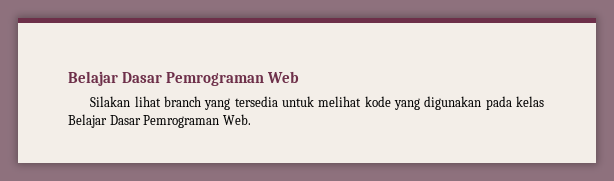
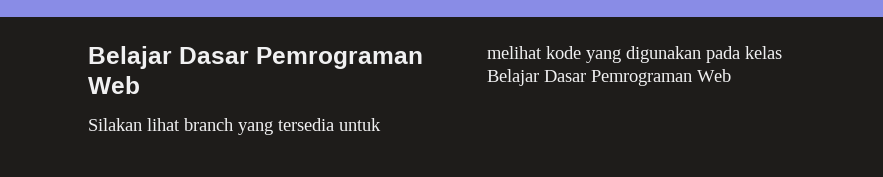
- Silakan lihat branch yang tersedia untuk melihat kode yang digunakan pada kelas Belajar Dasar Pemrograman Web.
+ Silakan lihat branch yang tersedia untuk melihat kode yang digunakan pada kelas Belajar Dasar Pemrograman Web

